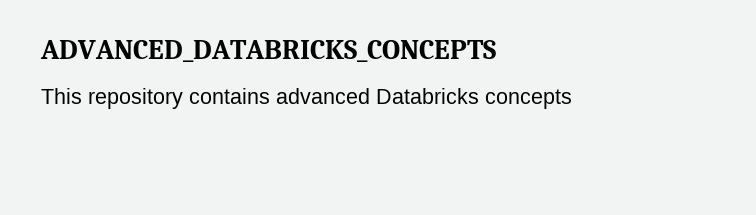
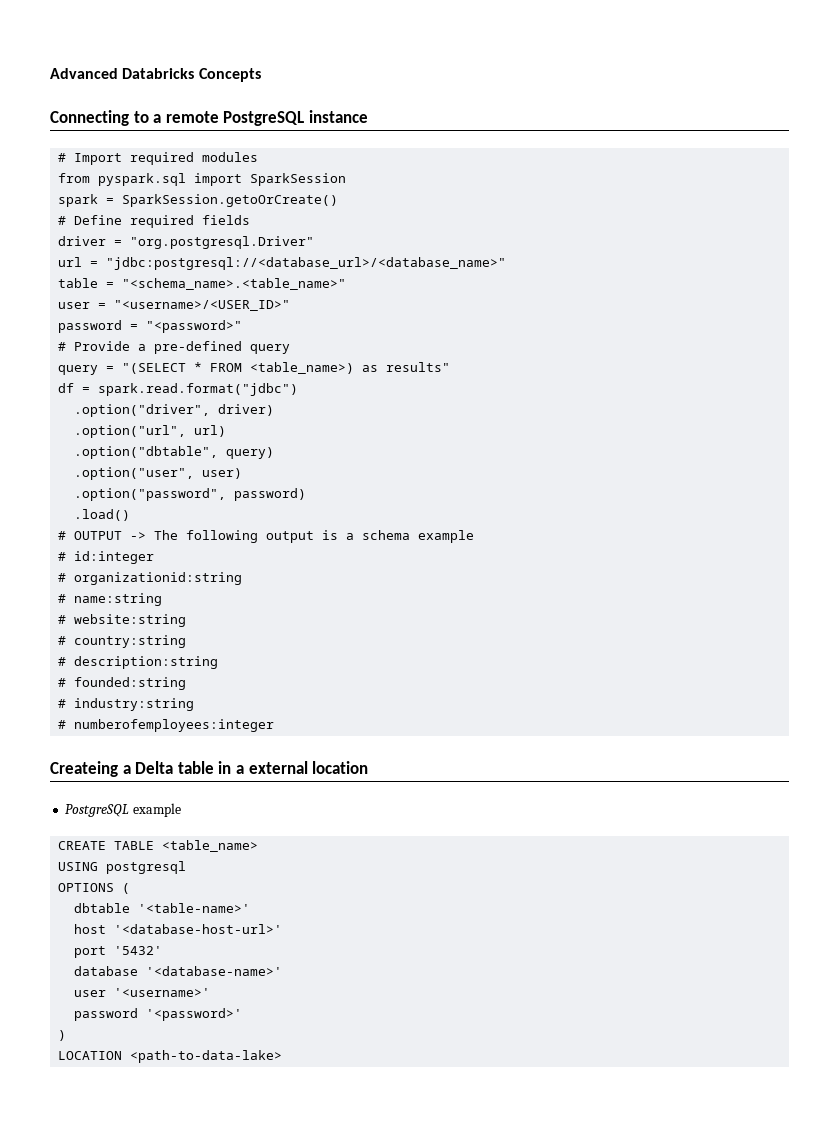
- ADVANCED_DATABRICKS_CONCEPTS
- This repository contains advanced Databricks concepts
+ Advanced Databricks Concepts
+ Connecting to a remote PostgreSQL instance
+ # Import required modules
+ from pyspark.sql import SparkSession
+ spark = SparkSession.getoOrCreate()
+ # Define required fields
+ driver = "org.postgresql.Driver"
+ url = "jdbc:postgresql://<database_url>/<database_name>"
+ table = "<schema_name>.<table_name>"
+ user = "<username>/<USER_ID>"
+ password = "<password>"
+ # Provide a pre-defined query
+ query = "(SELECT * FROM <table_name>) as results"
+ df = spark.read.format("jdbc")
+ .option("driver", driver)
+ .option("url", url)
+ .option("dbtable", query)
+ .option("user", user)
+ .option("password", password)
+ .load()
+ # OUTPUT -> The following output is a schema example
+ # id:integer
+ # organizationid:string
+ # name:string
+ # website:string
+ # country:string
+ # description:string
+ # founded:string
+ # industry:string
+ # numberofemployees:integer
+ Createing a Delta table in a external location
+ PostgreSQL example
+ CREATE TABLE <table_name>
+ USING postgresql
+ OPTIONS (
+ dbtable '<table-name>'
+ host '<database-host-url>'
+ port '5432'
+ database '<database-name>'
+ user '<username>'
+ password '<password>'
+ )
+ LOCATION <path-to-data-lake>

